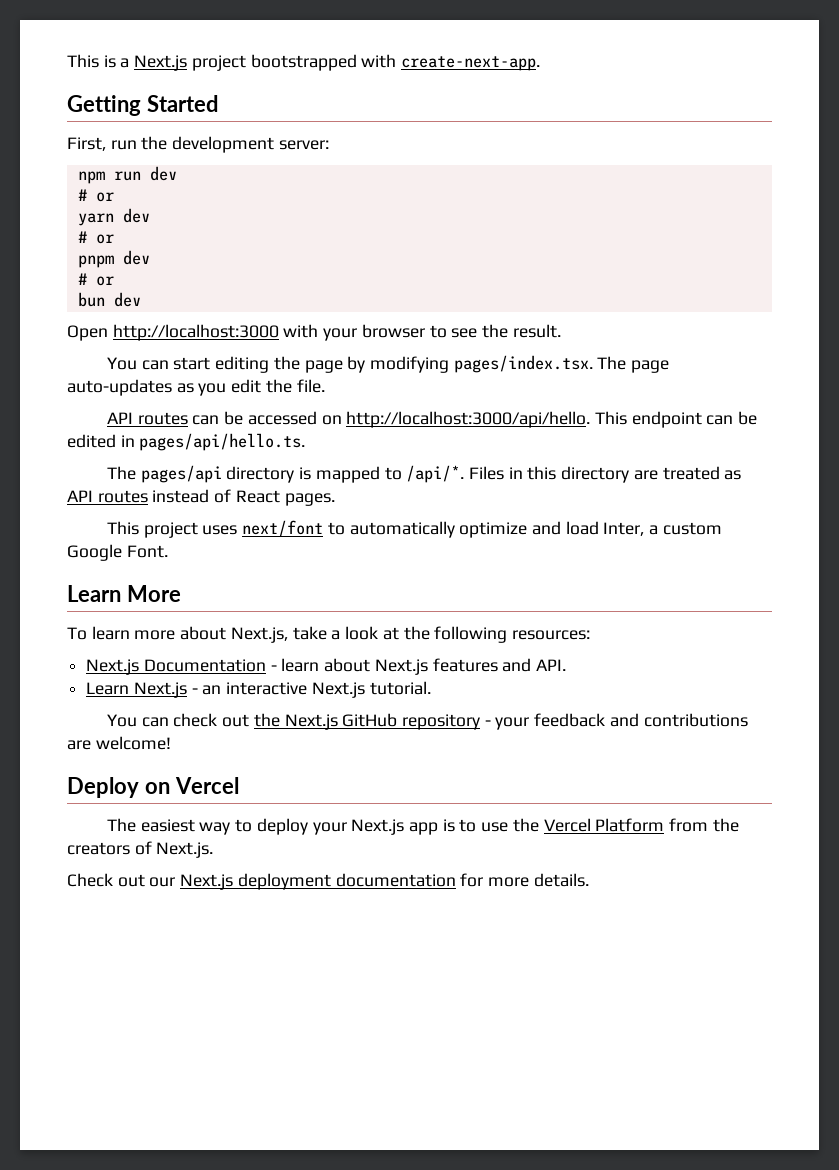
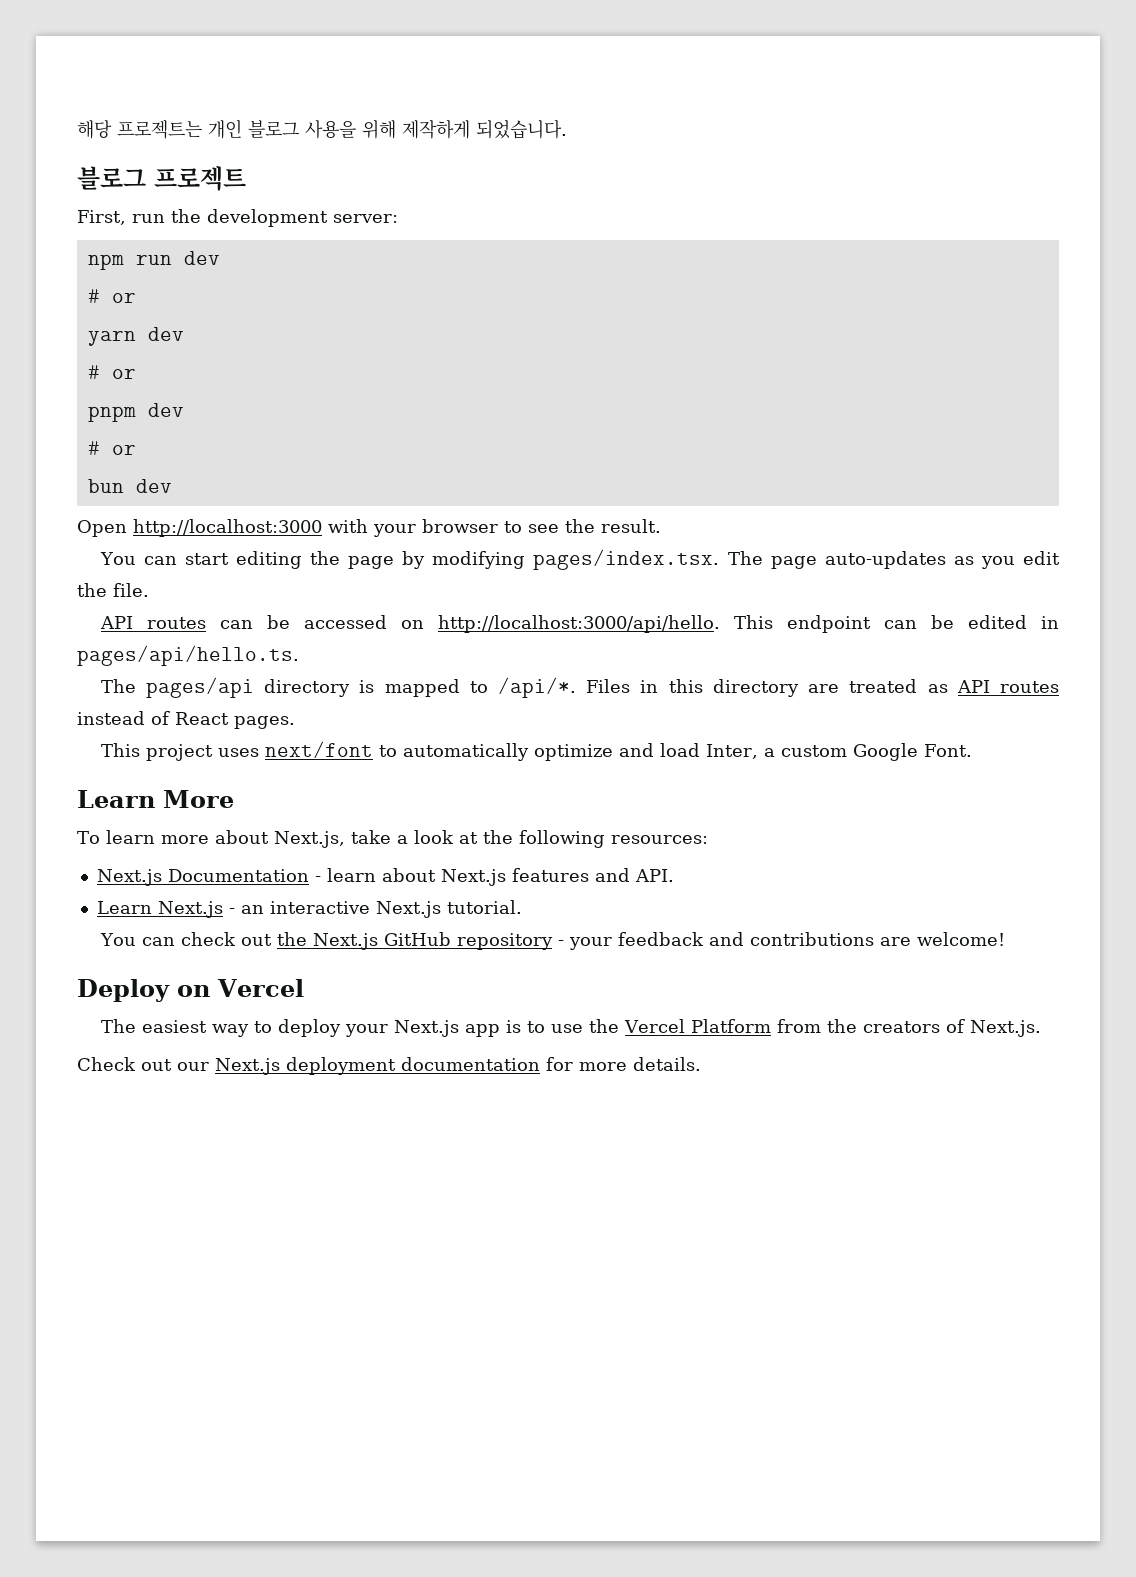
- This is a Next.js project bootstrapped with create-next-app.
- Getting Started
+ 해당 프로젝트는 개인 블로그 사용을 위해 제작하게 되었습니다.
+ 블로그 프로젝트

